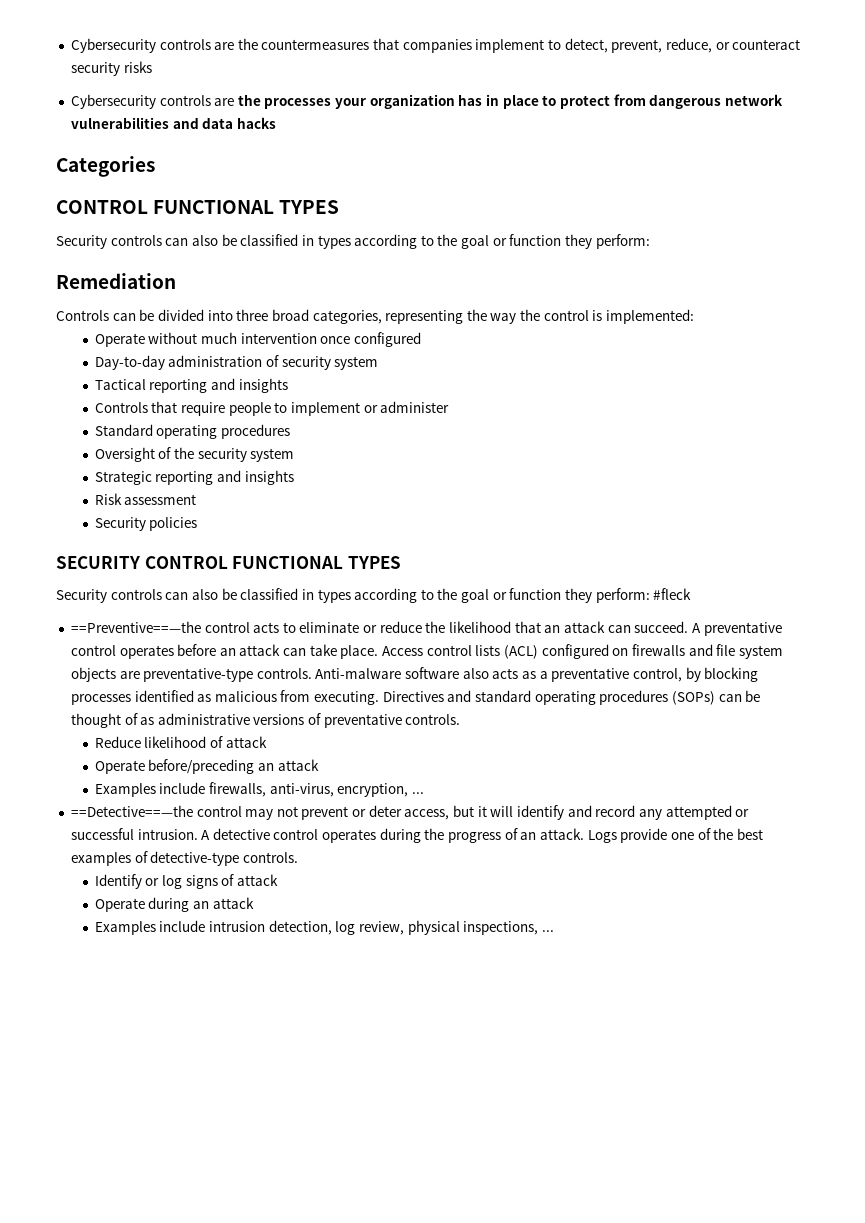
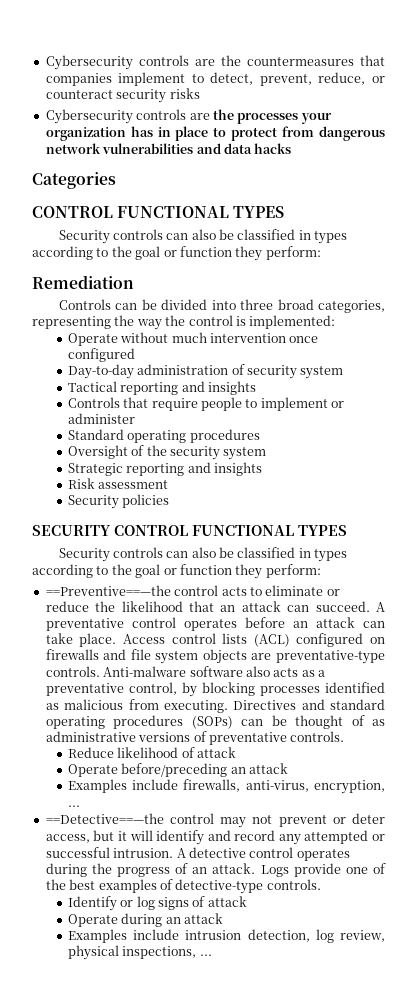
  SECURITY CONTROL FUNCTIONAL TYPES
- Security controls can also be classified in types according to the goal or function they perform: #fleck
+ Security controls can also be classified in types according to the goal or function they perform:

